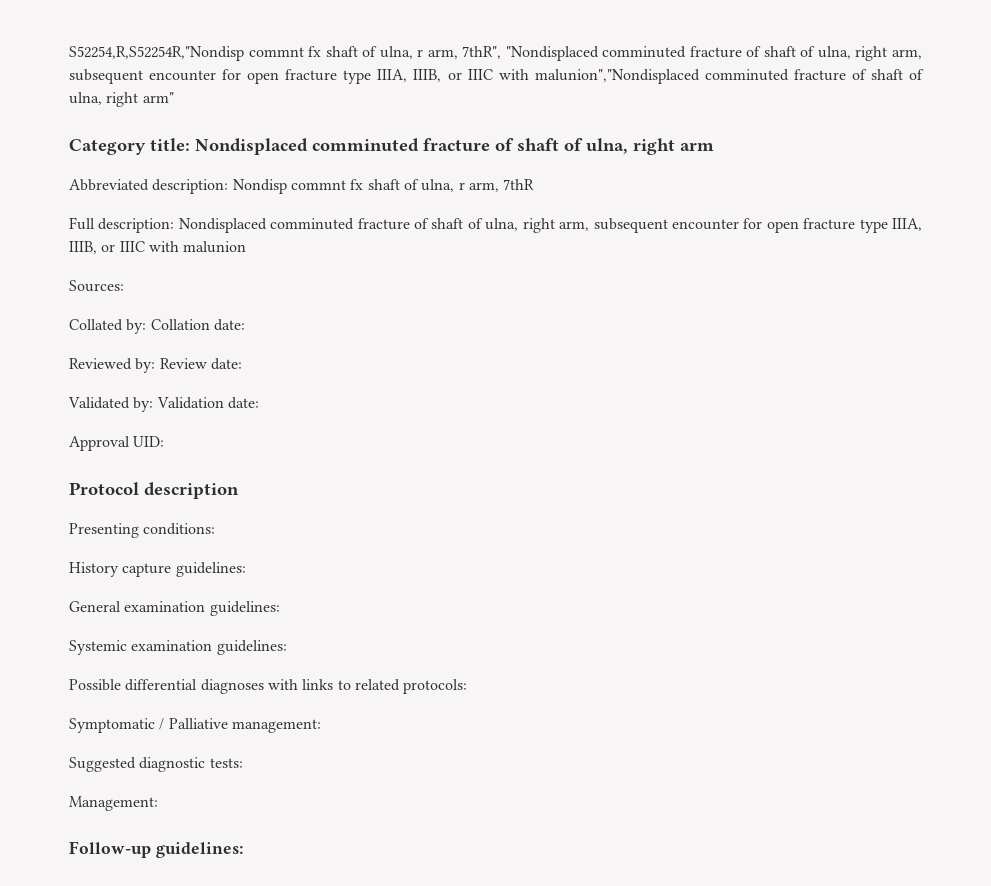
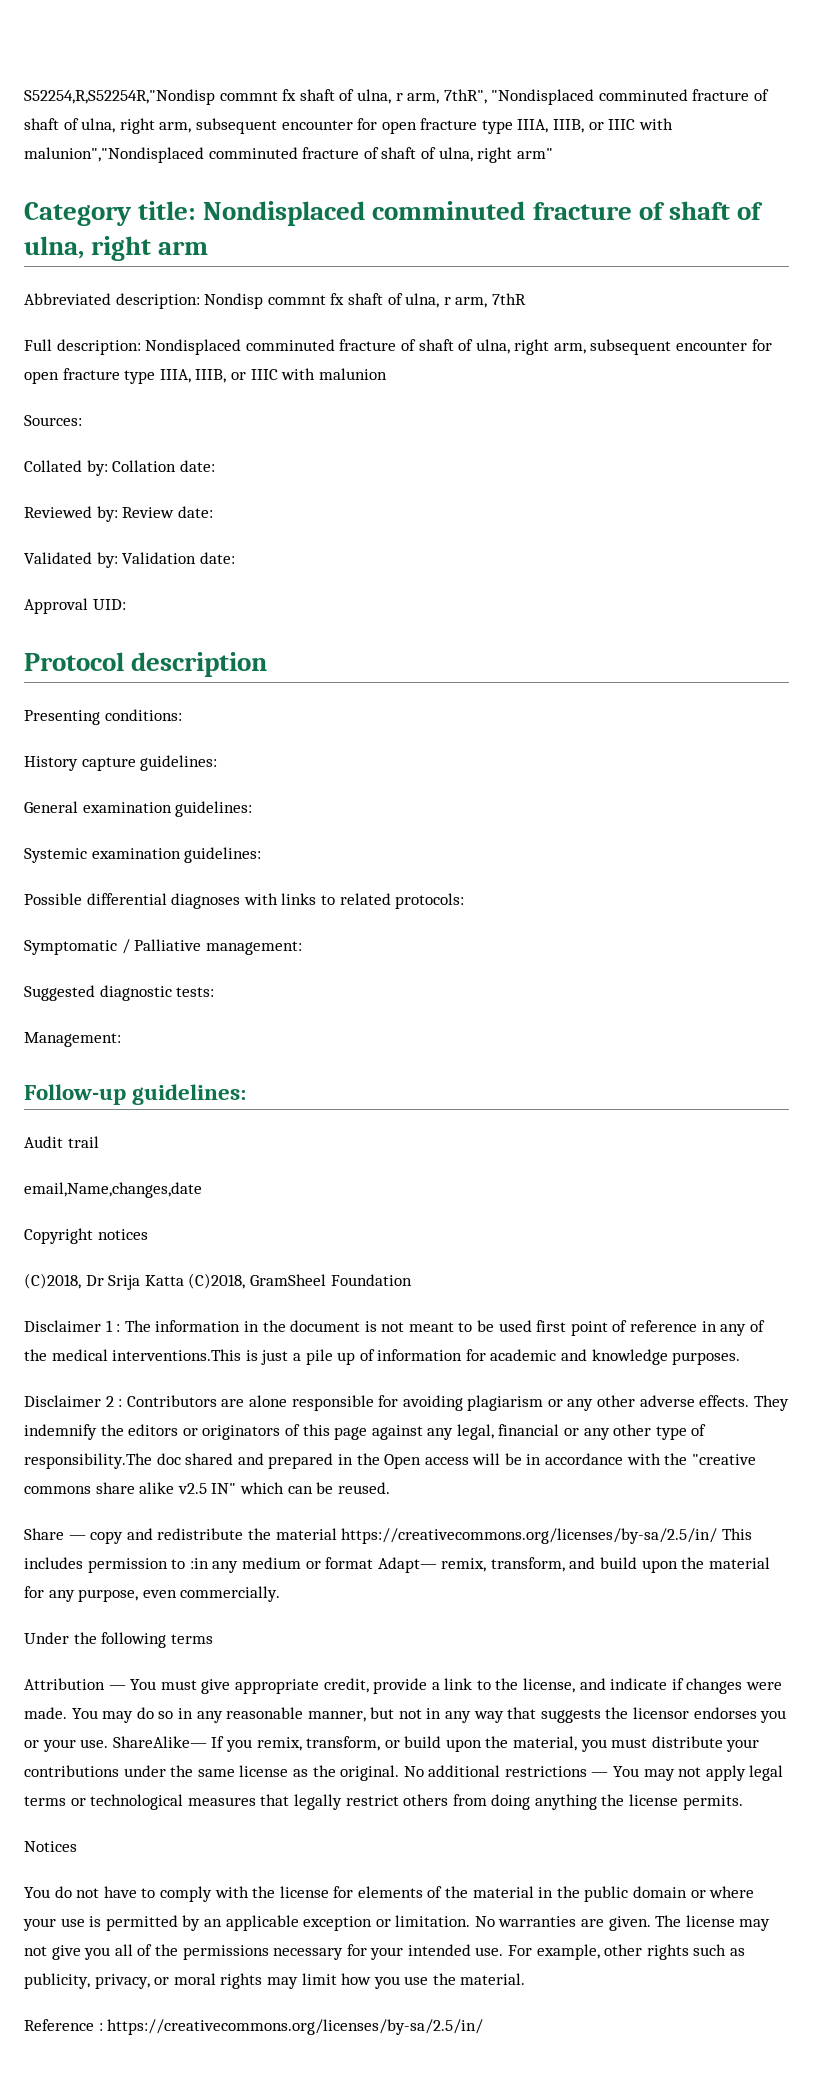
+ Audit trail
+ email,Name,changes,date
+ Copyright notices
+ (C)2018, Dr Srija Katta (C)2018, GramSheel Foundation
+ Disclaimer 1 : The information in the document is not meant to be used first point of reference in any of the medical interventions.This is just a pile up of information for academic and knowledge purposes.
+ Disclaimer 2 : Contributors are alone responsible for avoiding plagiarism or any other adverse effects. They indemnify the editors or originators of this page against any legal, financial or any other type of responsibility.The doc shared and prepared in the Open access will be in accordance with the "creative commons share alike v2.5 IN" which can be reused.
+ Share — copy and redistribute the material https://creativecommons.org/licenses/by-sa/2.5/in/ This includes permission to :in any medium or format Adapt— remix, transform, and build upon the material for any purpose, even commercially.
+ Under the following terms
+ Attribution — You must give appropriate credit, provide a link to the license, and indicate if changes were made. You may do so in any reasonable manner, but not in any way that suggests the licensor endorses you or your use. ShareAlike— If you remix, transform, or build upon the material, you must distribute your contributions under the same license as the original. No additional restrictions — You may not apply legal terms or technological measures that legally restrict others from doing anything the license permits.
+ Notices
+ You do not have to comply with the license for elements of the material in the public domain or where your use is permitted by an applicable exception or limitation. No warranties are given. The license may not give you all of the permissions necessary for your intended use. For example, other rights such as publicity, privacy, or moral rights may limit how you use the material.
+ Reference : https://creativecommons.org/licenses/by-sa/2.5/in/

